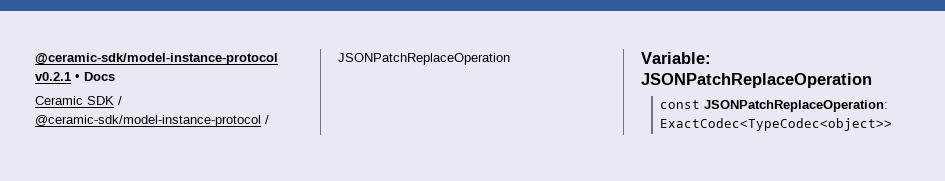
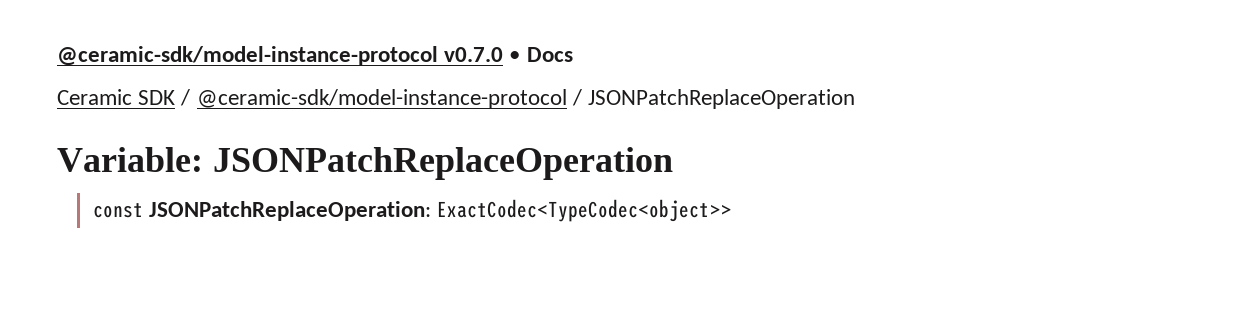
- @ceramic-sdk/model-instance-protocol v0.2.1 • Docs
+ @ceramic-sdk/model-instance-protocol v0.7.0 • Docs

